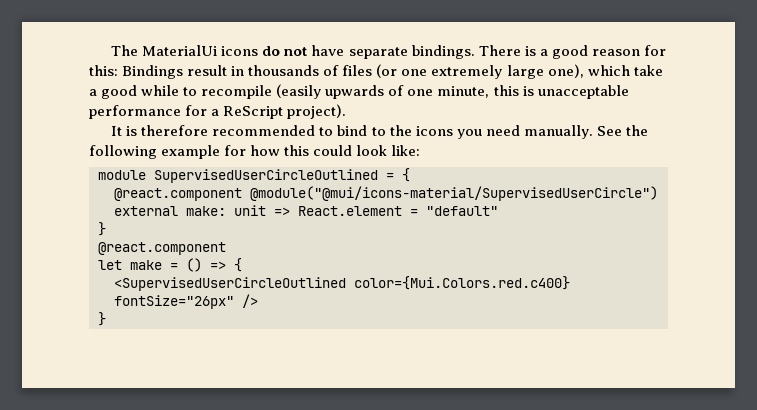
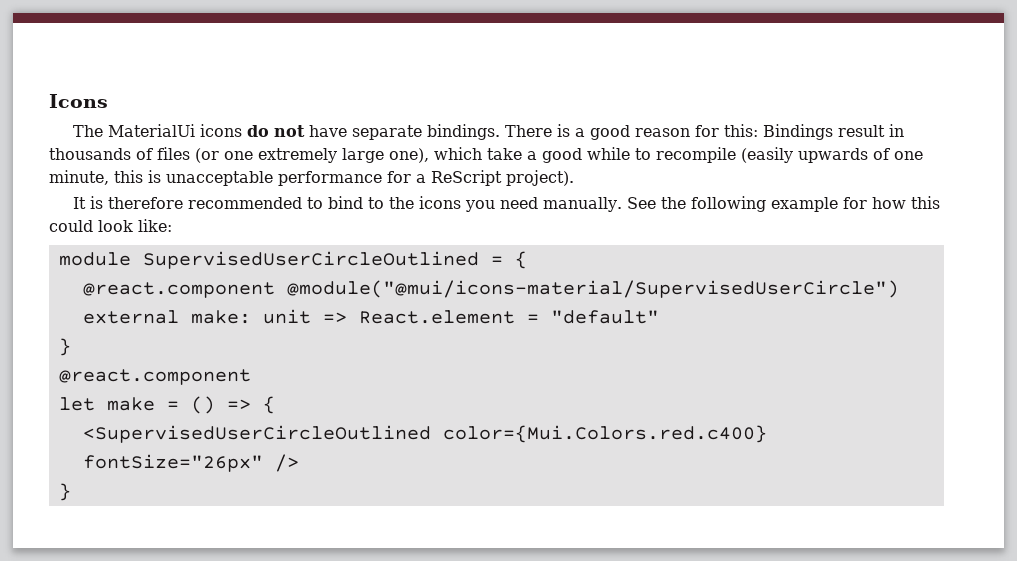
+ Icons

